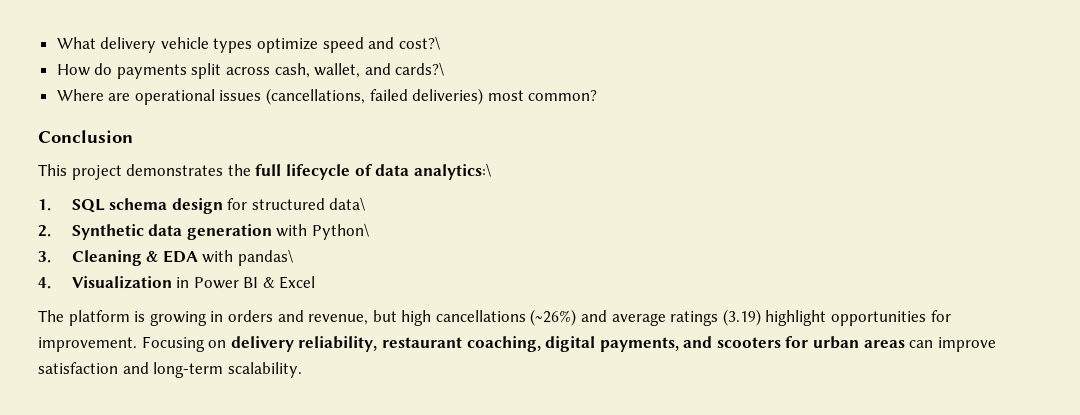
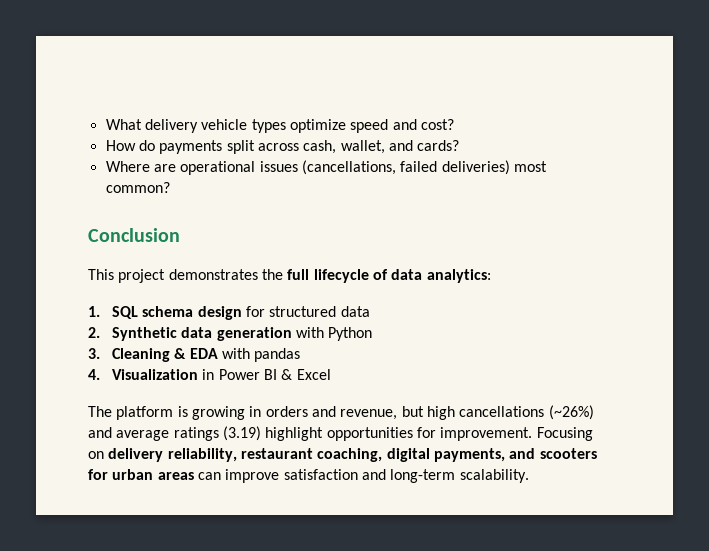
- What delivery vehicle types optimize speed and cost?\
+ What delivery vehicle types optimize speed and cost?
- How do payments split across cash, wallet, and cards?\
+ How do payments split across cash, wallet, and cards?
- This project demonstrates the full lifecycle of data analytics:\
+ This project demonstrates the full lifecycle of data analytics:
- 1. SQL schema design for structured data\
+ 1. SQL schema design for structured data
- 2. Synthetic data generation with Python\
+ 2. Synthetic data generation with Python
- 3. Cleaning & EDA with pandas\
+ 3. Cleaning & EDA with pandas

